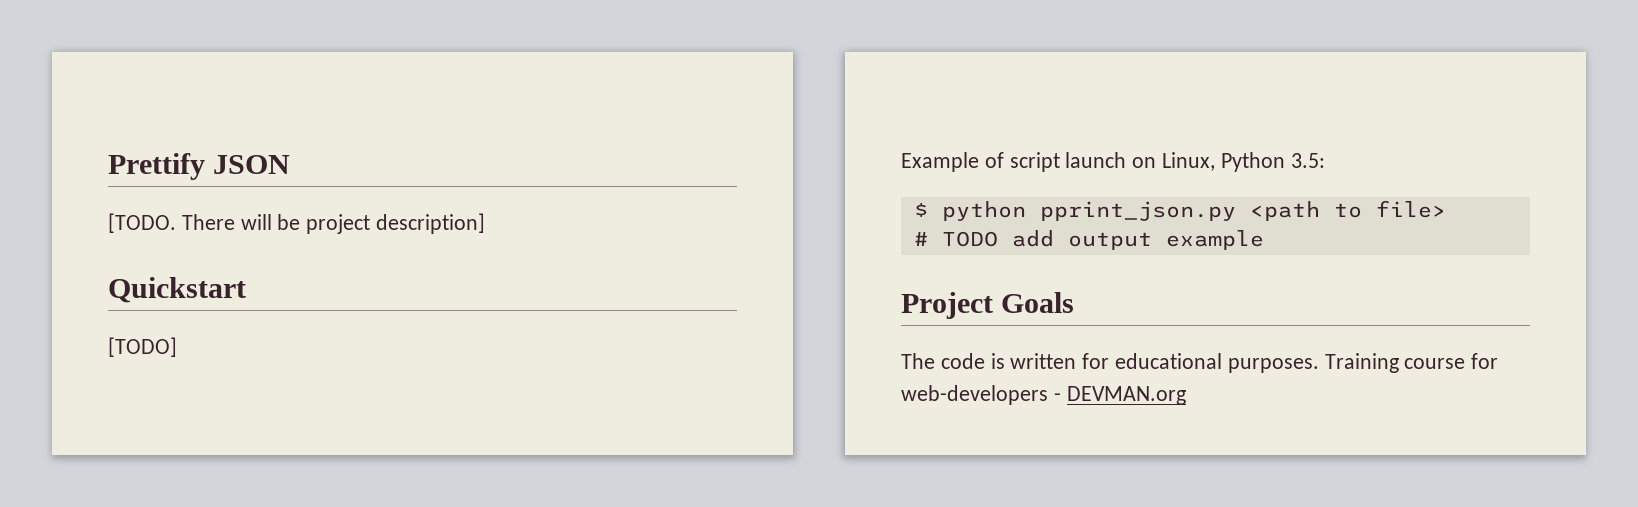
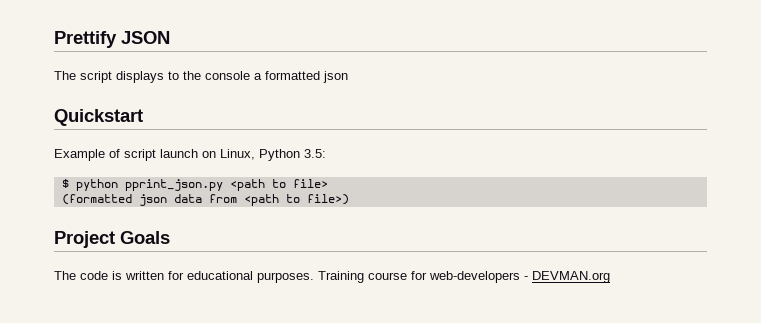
- [TODO. There will be project description]
+ The script displays to the console a formatted json
- [TODO]
- # TODO add output example
+ (formatted json data from <path to file>)

